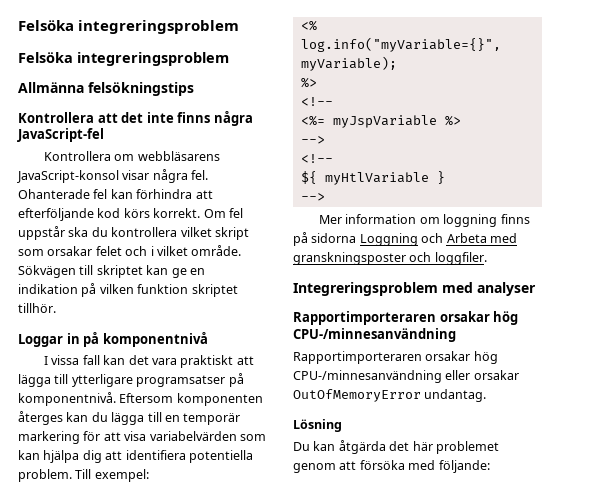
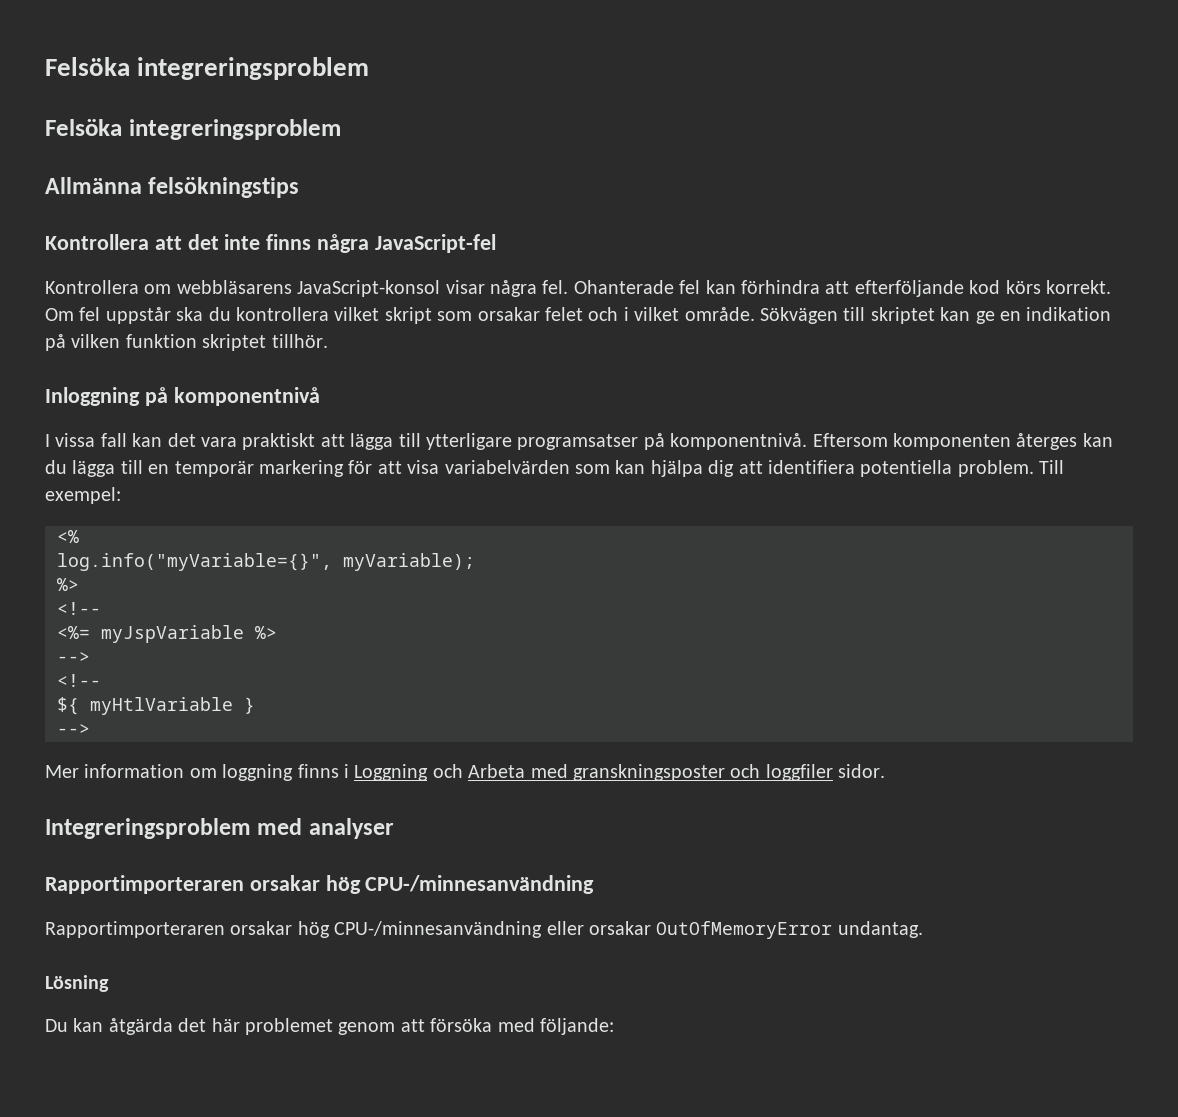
- Loggar in på komponentnivå
+ Inloggning på komponentnivå
- Mer information om loggning finns på sidorna Loggning och Arbeta med granskningsposter och loggfiler.
+ Mer information om loggning finns i Loggning och Arbeta med granskningsposter och loggfiler sidor.

